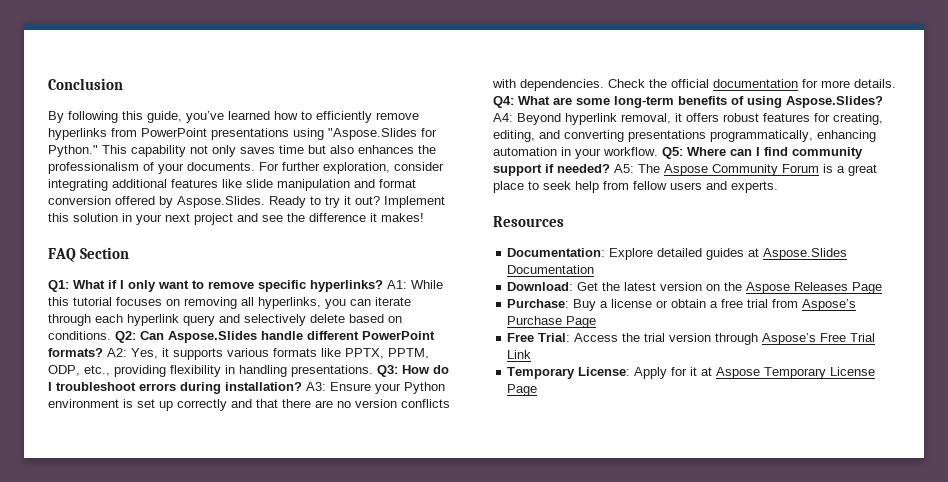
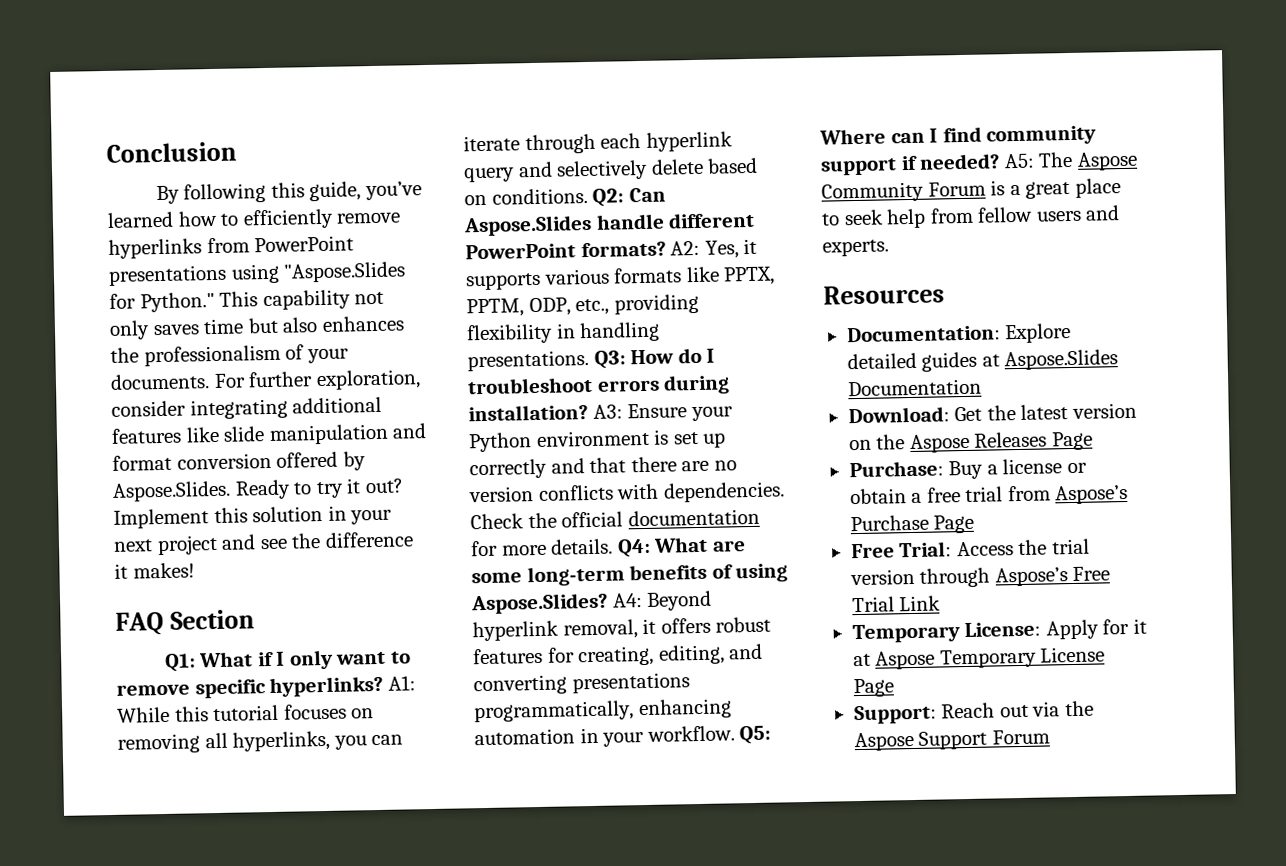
+ Support: Reach out via the Aspose Support Forum

